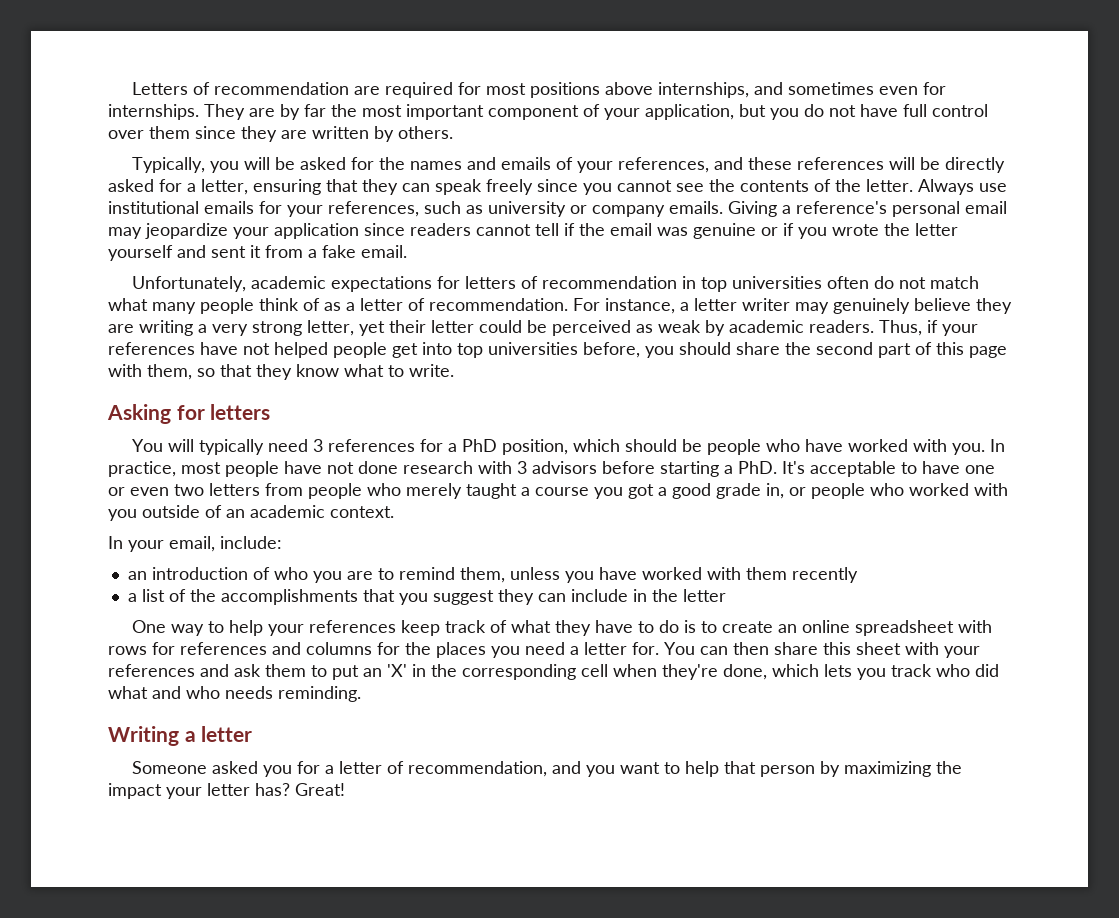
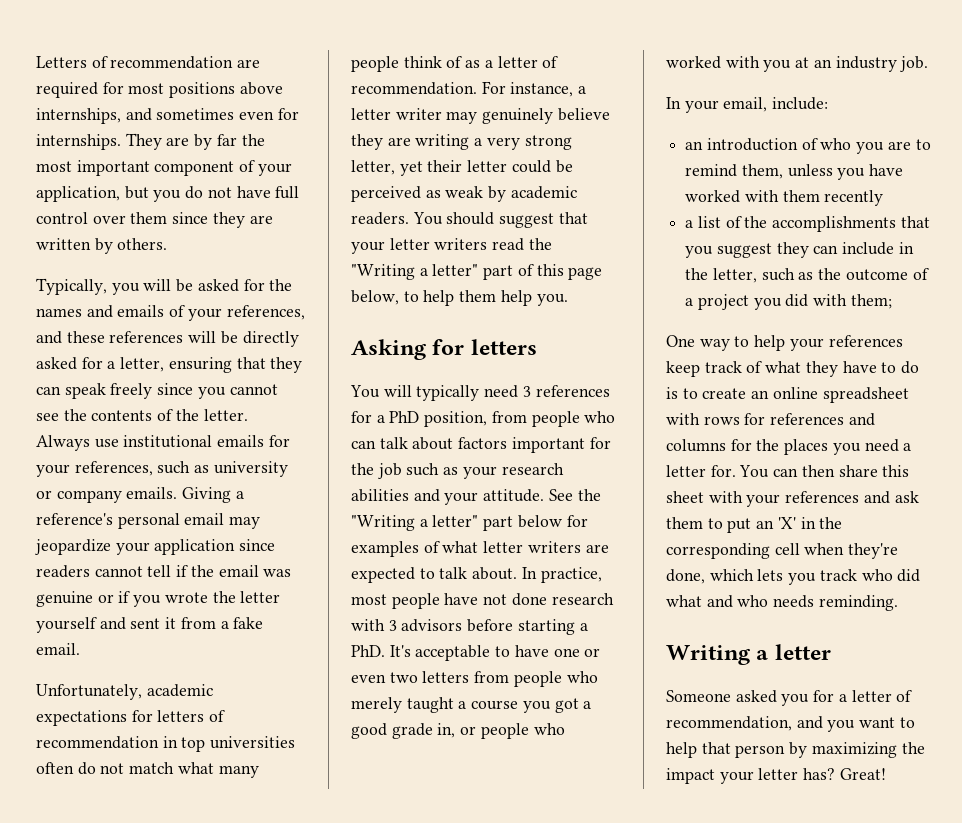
- Thus, if your references have not helped people get into top universities before, you should share the second part of this page with them, so that they know what to write.
+ You should suggest that your letter writers read the "Writing a letter" part of this page below, to help them help you.
- You will typically need 3 references for a PhD position, which should be people who have worked with you.
+ You will typically need 3 references for a PhD position, from people who can talk about factors important for the job such as your research abilities and your attitude. See the "Writing a letter" part below for examples of what letter writers are expected to talk about.
- In practice, most people have not done research with 3 advisors before starting a PhD. It's acceptable to have one or even two letters from people who merely taught a course you got a good grade in, or people who worked with you outside of an academic context.
+ In practice, most people have not done research with 3 advisors before starting a PhD. It's acceptable to have one or even two letters from people who merely taught a course you got a good grade in, or people who worked with you at an industry job.
- a list of the accomplishments that you suggest they can include in the letter
+ a list of the accomplishments that you suggest they can include in the letter, such as the outcome of a project you did with them;

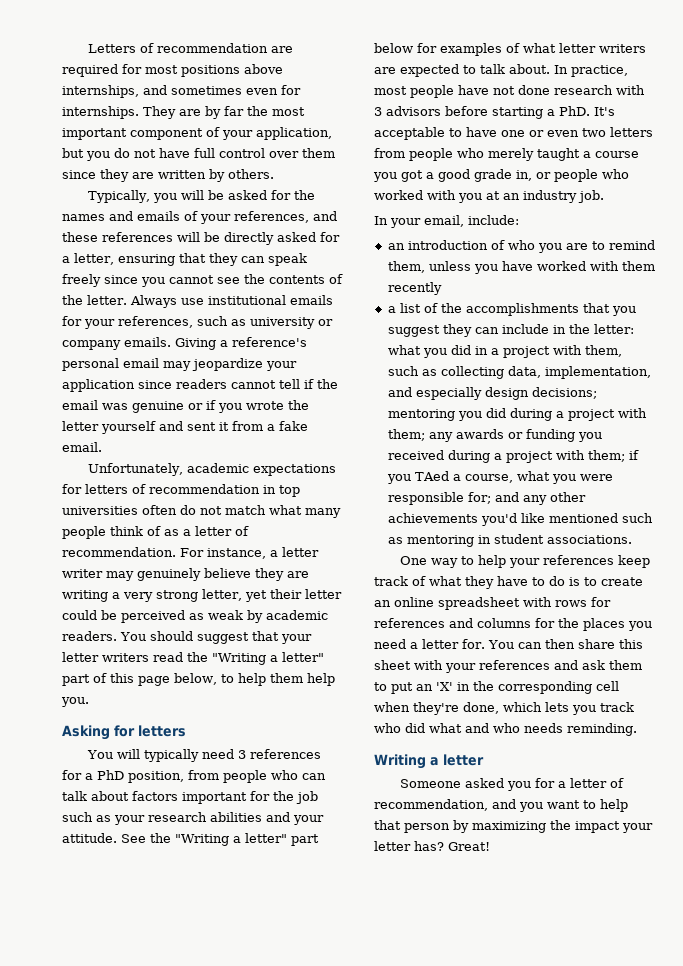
- a list of the accomplishments that you suggest they can include in the letter, such as the outcome of a project you did with them;
+ a list of the accomplishments that you suggest they can include in the letter: what you did in a project with them, such as collecting data, implementation, and especially design decisions; mentoring you did during a project with them; any awards or funding you received during a project with them; if you TAed a course, what you were responsible for; and any other achievements you'd like mentioned such as mentoring in student associations.

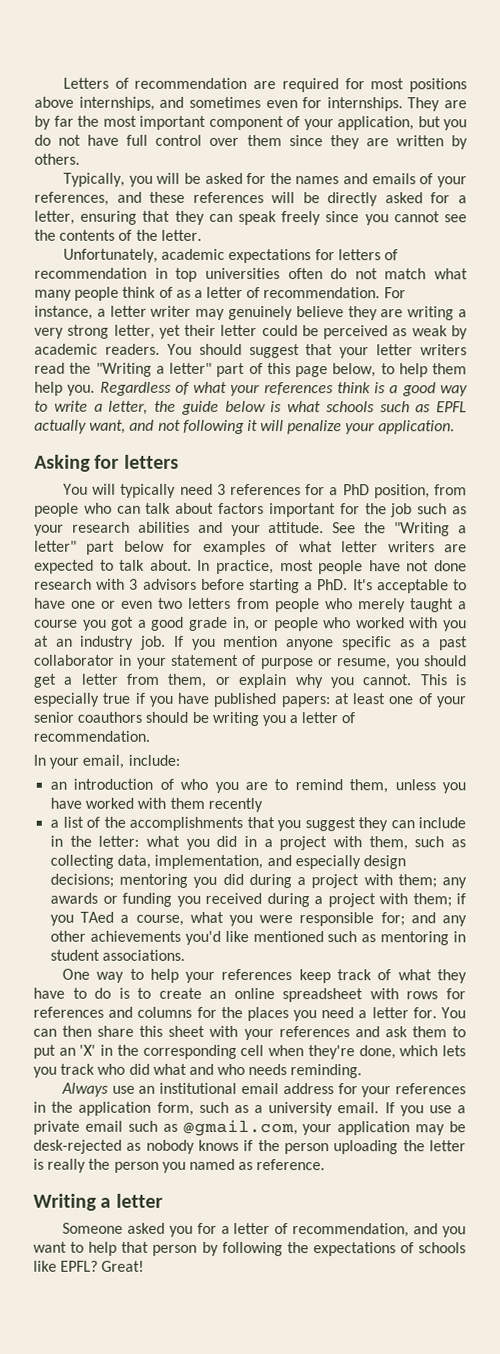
- Always use institutional emails for your references, such as university or company emails. Giving a reference's personal email may jeopardize your application since readers cannot tell if the email was genuine or if you wrote the letter yourself and sent it from a fake email.
+ Regardless of what your references think is a good way to write a letter, the guide below is what schools such as EPFL actually want, and not following it will penalize your application.
+ If you mention anyone specific as a past collaborator in your statement of purpose or resume, you should get a letter from them, or explain why you cannot. This is especially true if you have published papers: at least one of your senior coauthors should be writing you a letter of recommendation.
+ Always use an institutional email address for your references in the application form, such as a university email. If you use a private email such as @gmail.com, your application may be desk-rejected as nobody knows if the person uploading the letter is really the person you named as reference.
- Someone asked you for a letter of recommendation, and you want to help that person by maximizing the impact your letter has?
+ Someone asked you for a letter of recommendation, and you want to help that person by following the expectations of schools like EPFL?

